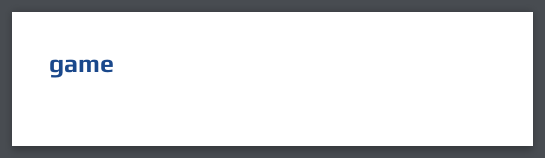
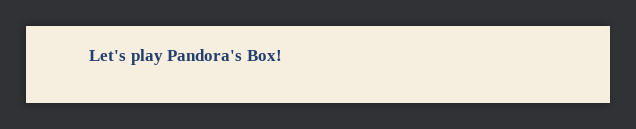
- game
+ Let's play Pandora's Box!

